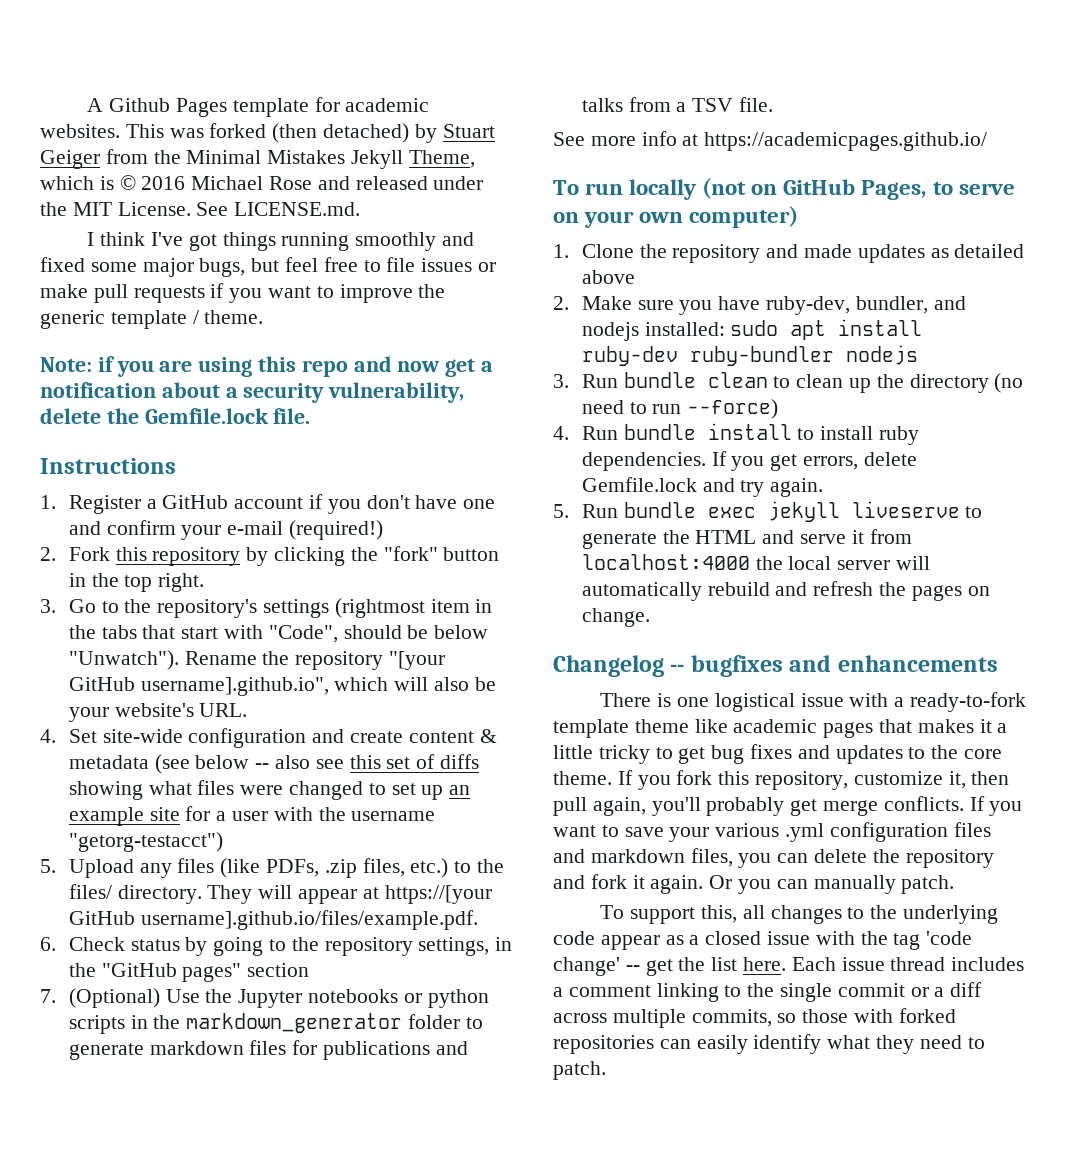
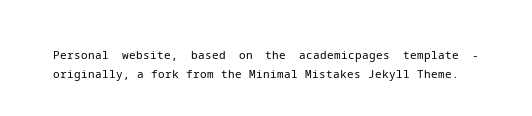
- A Github Pages template for academic websites. This was forked (then detached) by Stuart Geiger from the Minimal Mistakes Jekyll Theme, which is © 2016 Michael Rose and released under the MIT License. See LICENSE.md.
- I think I've got things running smoothly and fixed some major bugs, but feel free to file issues or make pull requests if you want to improve the generic template / theme.
- Note: if you are using this repo and now get a notification about a security vulnerability, delete the Gemfile.lock file.
- Instructions
- 1. Register a GitHub account if you don't have one and confirm your e-mail (required!)
- 2. Fork this repository by clicking the "fork" button in the top right.
- 3. Go to the repository's settings (rightmost item in the tabs that start with "Code", should be below "Unwatch"). Rename the repository "[your GitHub username].github.io", which will also be your website's URL.
- 4. Set site-wide configuration and create content & metadata (see below -- also see this set of diffs showing what files were changed to set up an example site for a user with the username "getorg-testacct")
- 5. Upload any files (like PDFs, .zip files, etc.) to the files/ directory. They will appear at https://[your GitHub username].github.io/files/example.pdf.
- 6. Check status by going to the repository settings, in the "GitHub pages" section
- 7. (Optional) Use the Jupyter notebooks or python scripts in the markdown_generator folder to generate markdown files for publications and talks from a TSV file.
- See more info at https://academicpages.github.io/
- To run locally (not on GitHub Pages, to serve on your own computer)
- 1. Clone the repository and made updates as detailed above
- 2. Make sure you have ruby-dev, bundler, and nodejs installed: sudo apt install ruby-dev ruby-bundler nodejs
- 3. Run bundle clean to clean up the directory (no need to run --force)
- 4. Run bundle install to install ruby dependencies. If you get errors, delete Gemfile.lock and try again.
- 5. Run bundle exec jekyll liveserve to generate the HTML and serve it from localhost:4000 the local server will automatically rebuild and refresh the pages on change.
- Changelog -- bugfixes and enhancements
- There is one logistical issue with a ready-to-fork template theme like academic pages that makes it a little tricky to get bug fixes and updates to the core theme. If you fork this repository, customize it, then pull again, you'll probably get merge conflicts. If you want to save your various .yml configuration files and markdown files, you can delete the repository and fork it again. Or you can manually patch.
- To support this, all changes to the underlying code appear as a closed issue with the tag 'code change' -- get the list here. Each issue thread includes a comment linking to the single commit or a diff across multiple commits, so those with forked repositories can easily identify what they need to patch.
+ Personal website, based on the academicpages template - originally, a fork from the Minimal Mistakes Jekyll Theme.

